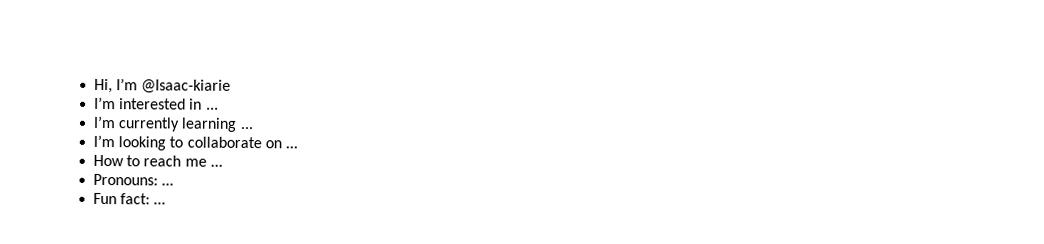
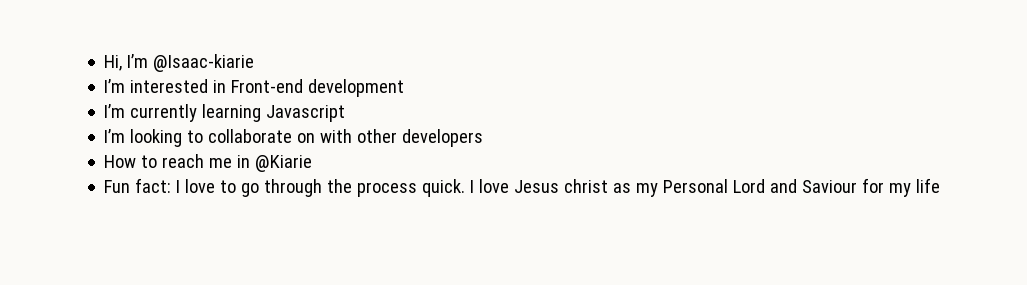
- I’m interested in ...
+ I’m interested in Front-end development
- I’m currently learning ...
+ I’m currently learning Javascript
- I’m looking to collaborate on ...
+ I’m looking to collaborate on with other developers
- How to reach me ...
- Pronouns: ...
+ How to reach me in @Kiarie
- Fun fact: ...
+ Fun fact: I love to go through the process quick. I love Jesus christ as my Personal Lord and Saviour for my life

